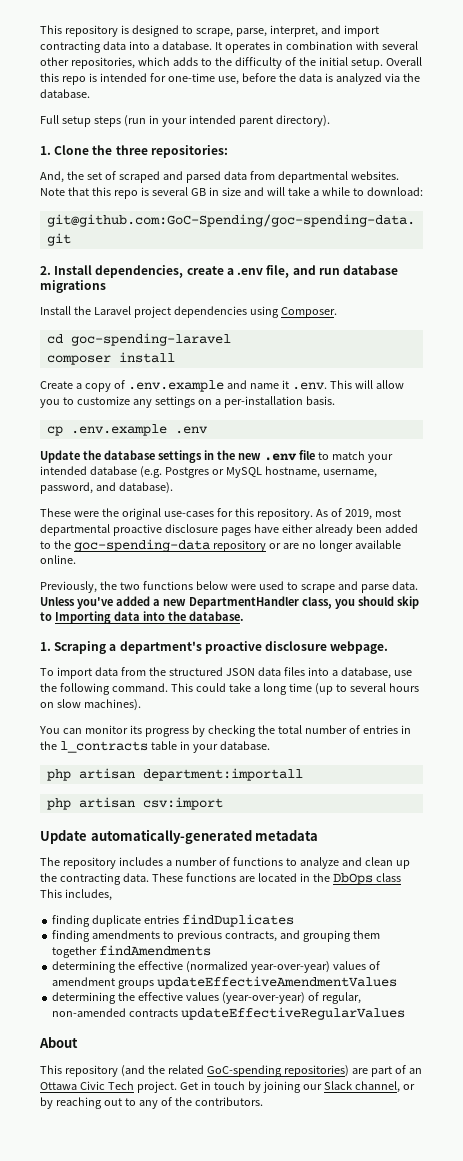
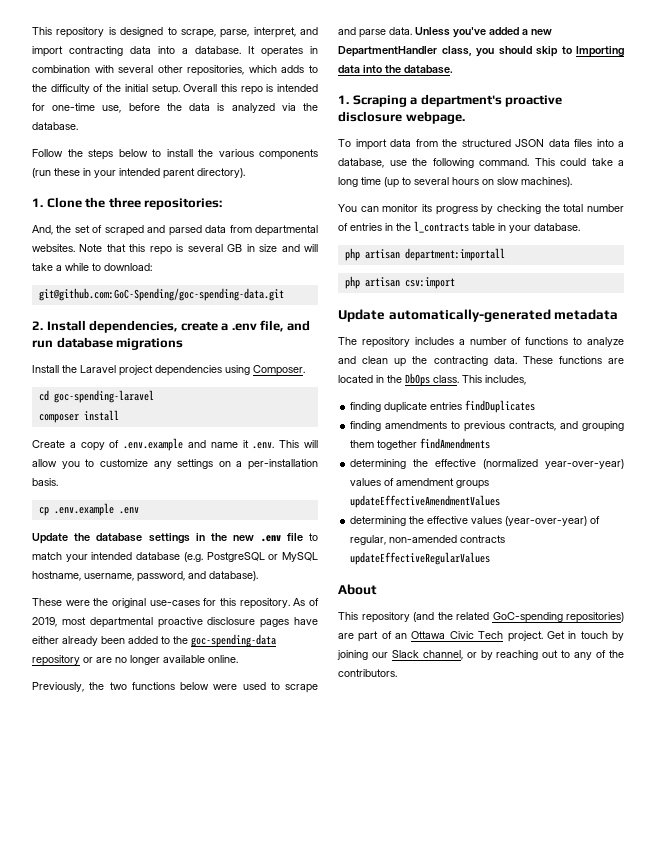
- Full setup steps (run in your intended parent directory).
+ Follow the steps below to install the various components (run these in your intended parent directory).
- Update the database settings in the new .env file to match your intended database (e.g. Postgres or MySQL hostname, username, password, and database).
+ Update the database settings in the new .env file to match your intended database (e.g. PostgreSQL or MySQL hostname, username, password, and database).
- These functions are located in the DbOps class This includes,
+ These functions are located in the DbOps class. This includes,

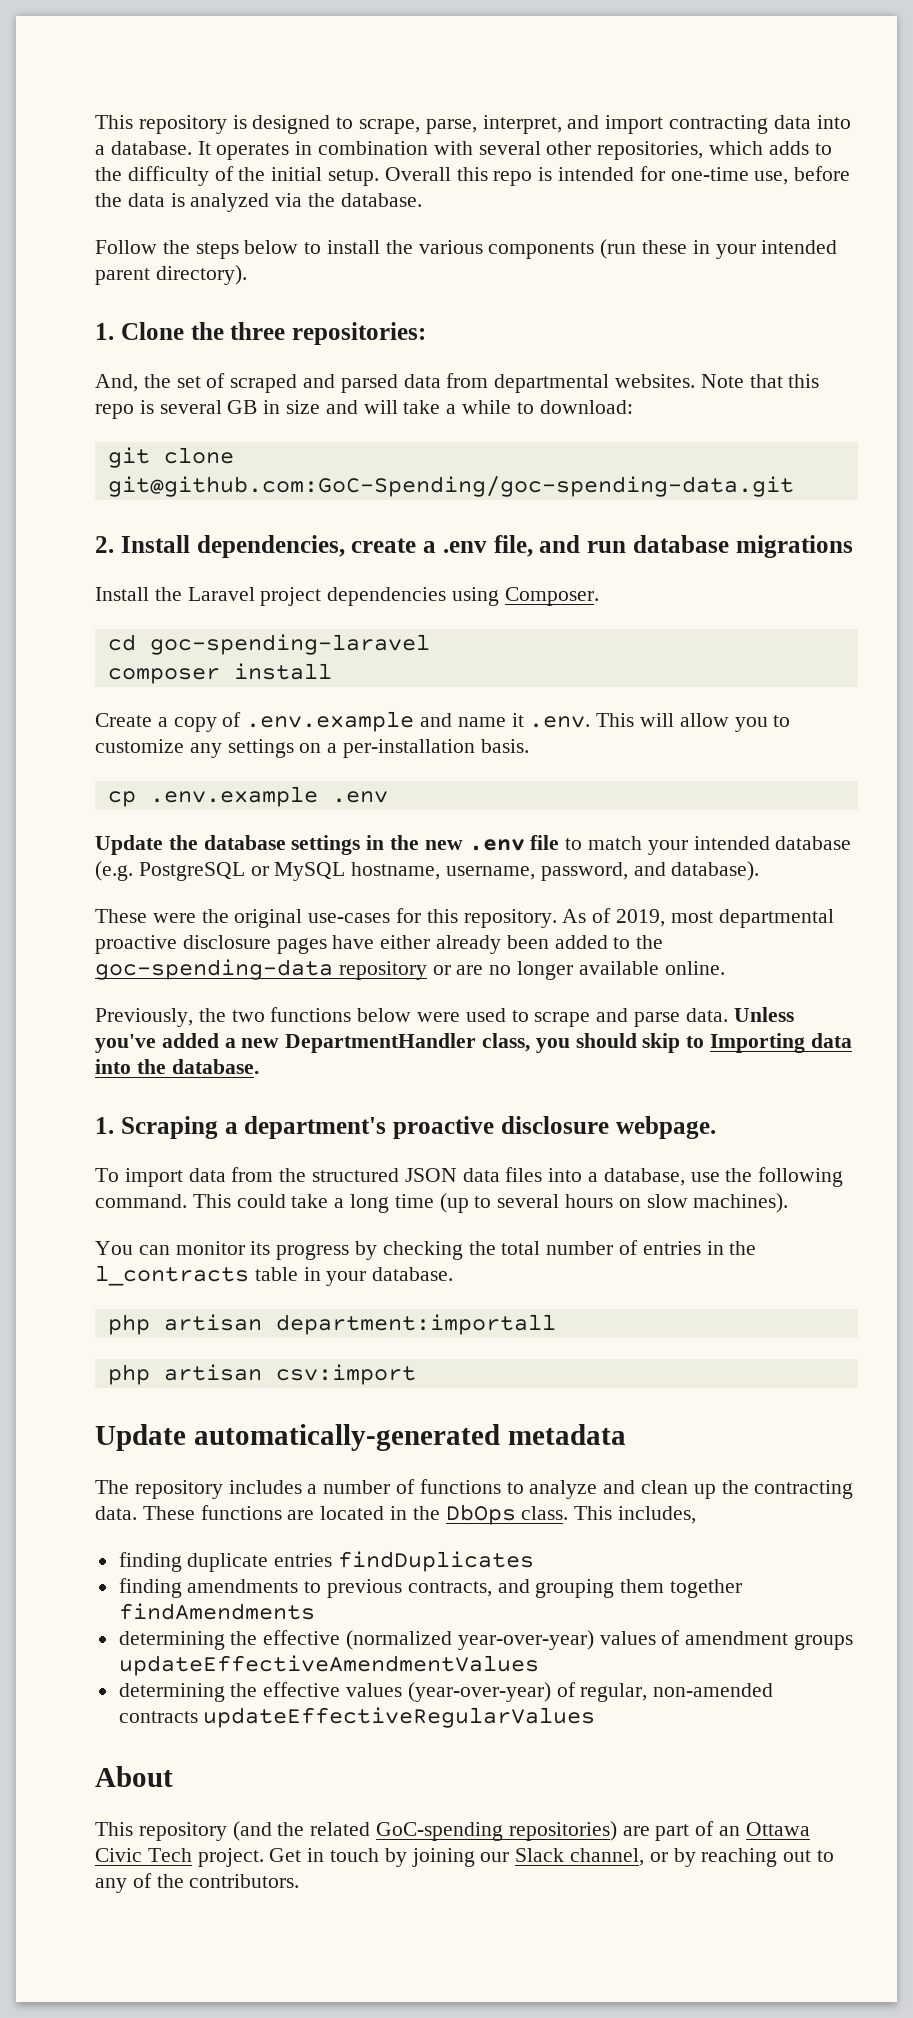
- git@github.com:GoC-Spending/goc-spending-data.git
+ git clone git@github.com:GoC-Spending/goc-spending-data.git

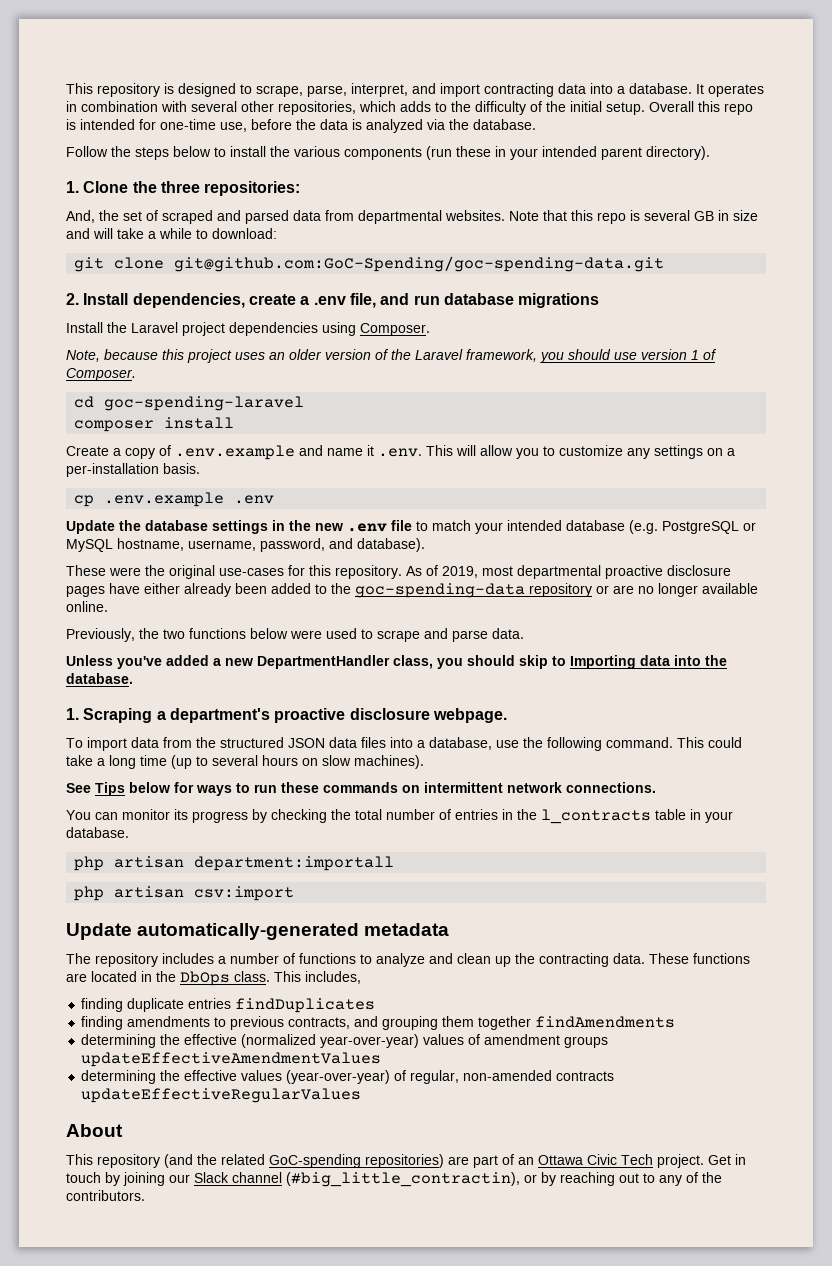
+ Note, because this project uses an older version of the Laravel framework, you should use version 1 of Composer.
- Previously, the two functions below were used to scrape and parse data. Unless you've added a new DepartmentHandler class, you should skip to Importing data into the database.
+ Previously, the two functions below were used to scrape and parse data.
+ Unless you've added a new DepartmentHandler class, you should skip to Importing data into the database.
+ See Tips below for ways to run these commands on intermittent network connections.
- Get in touch by joining our Slack channel, or by reaching out to any of the contributors.
+ Get in touch by joining our Slack channel (#big_little_contractin), or by reaching out to any of the contributors.

